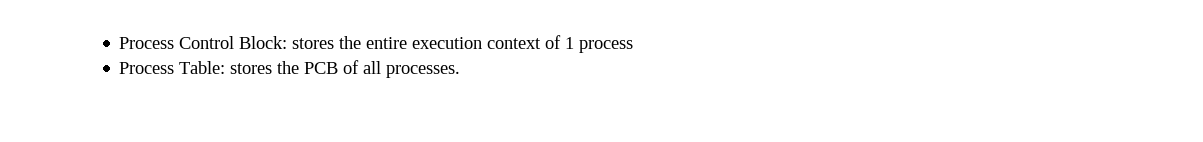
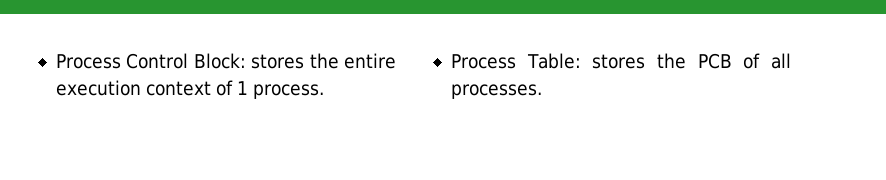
- Process Control Block: stores the entire execution context of 1 process
+ Process Control Block: stores the entire execution context of 1 process.

